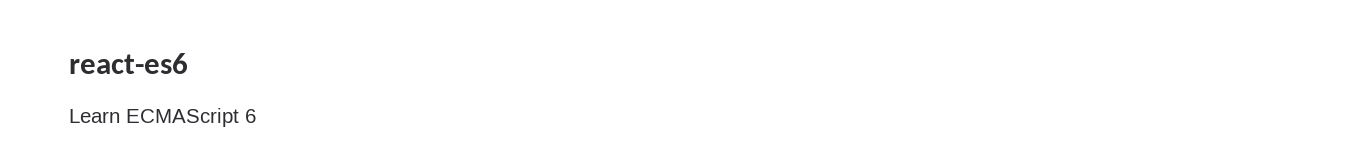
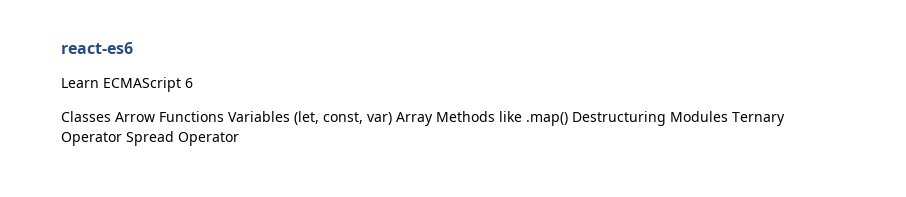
+ Classes Arrow Functions Variables (let, const, var) Array Methods like .map() Destructuring Modules Ternary Operator Spread Operator

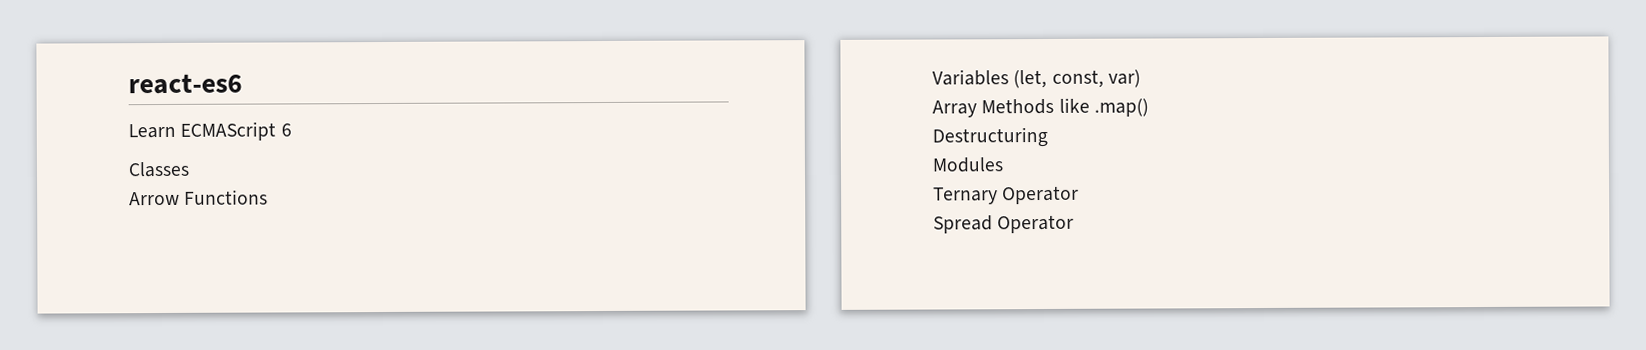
- Classes Arrow Functions Variables (let, const, var) Array Methods like .map() Destructuring Modules Ternary Operator Spread Operator
+ Classes
+ Arrow Functions
+ Variables (let, const, var)
+ Array Methods like .map()
+ Destructuring
+ Modules
+ Ternary Operator
+ Spread Operator

